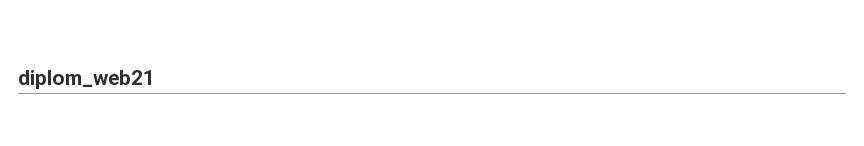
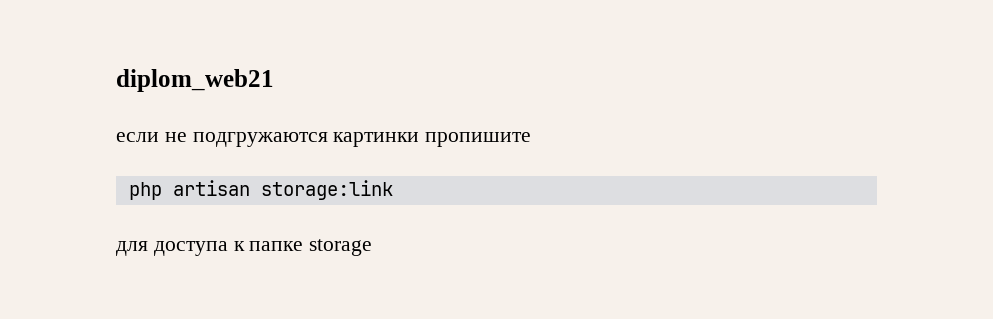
+ если не подгружаются картинки пропишите
+ php artisan storage:link
+ для доступа к папке storage

